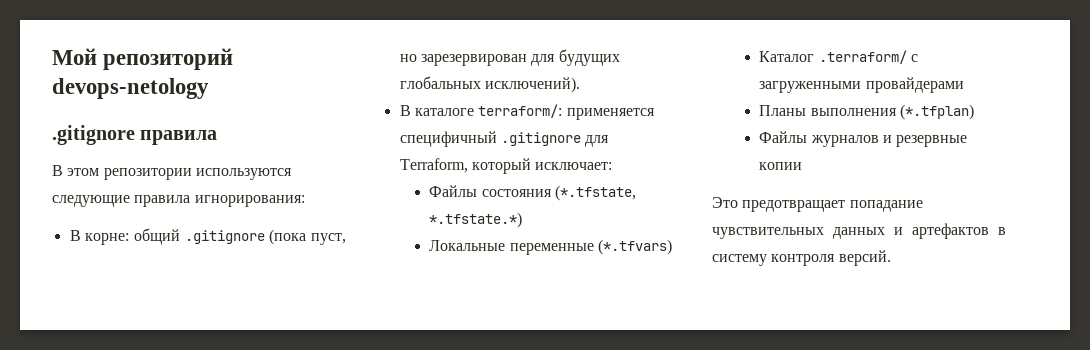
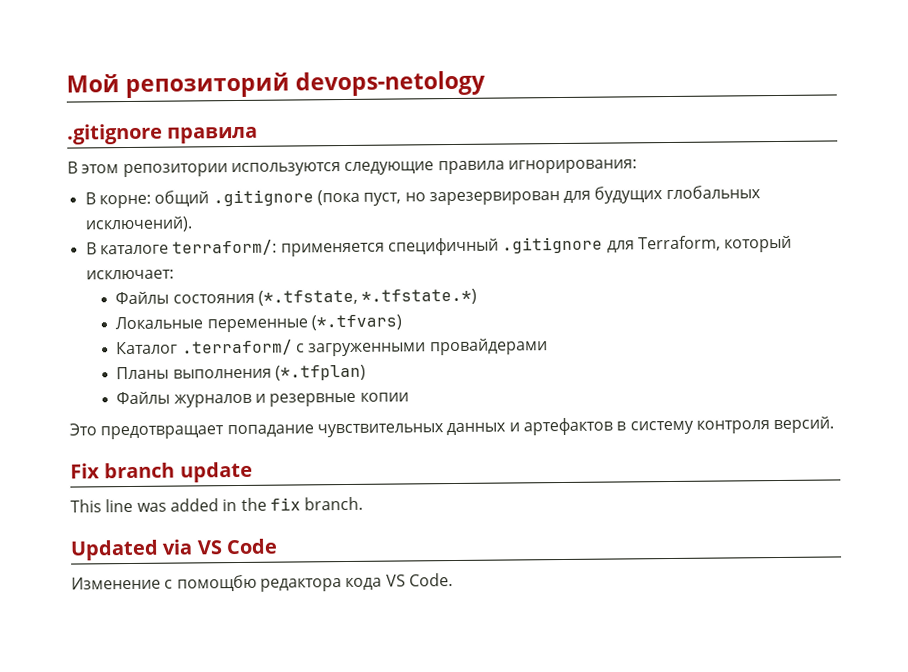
+ Fix branch update
+ This line was added in the fix branch.
+ Updated via VS Code
+ Изменение с помощбю редактора кода VS Code.

